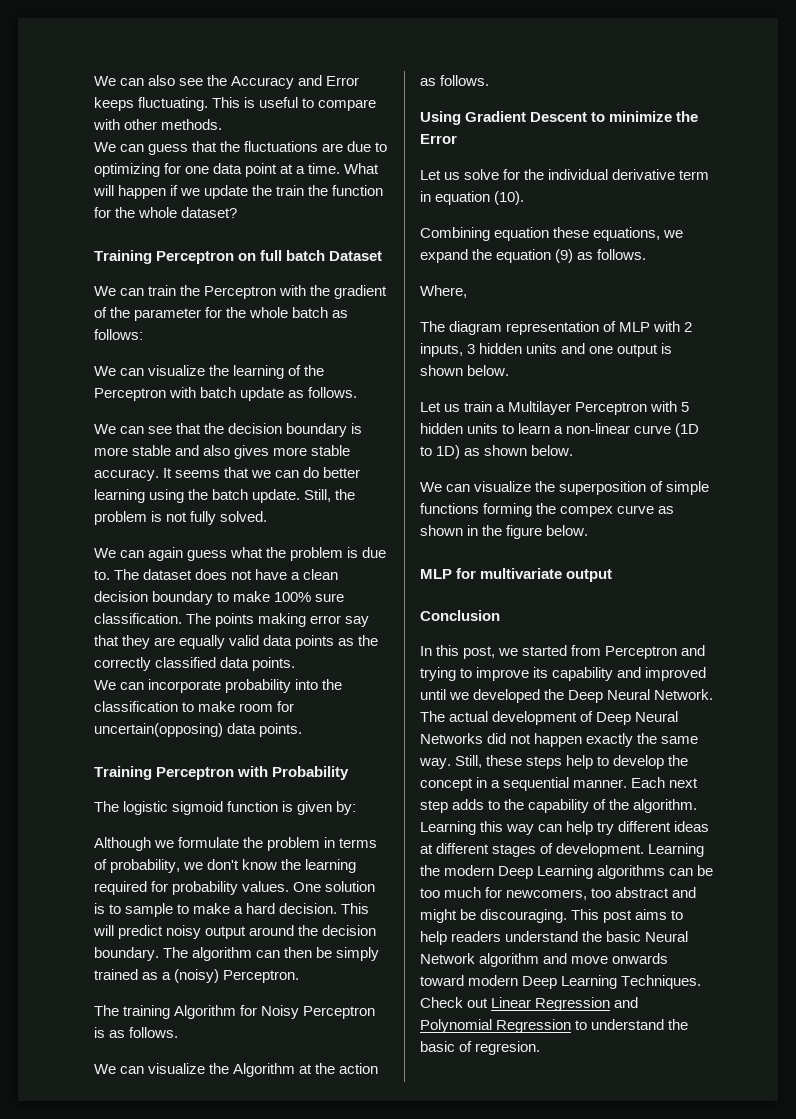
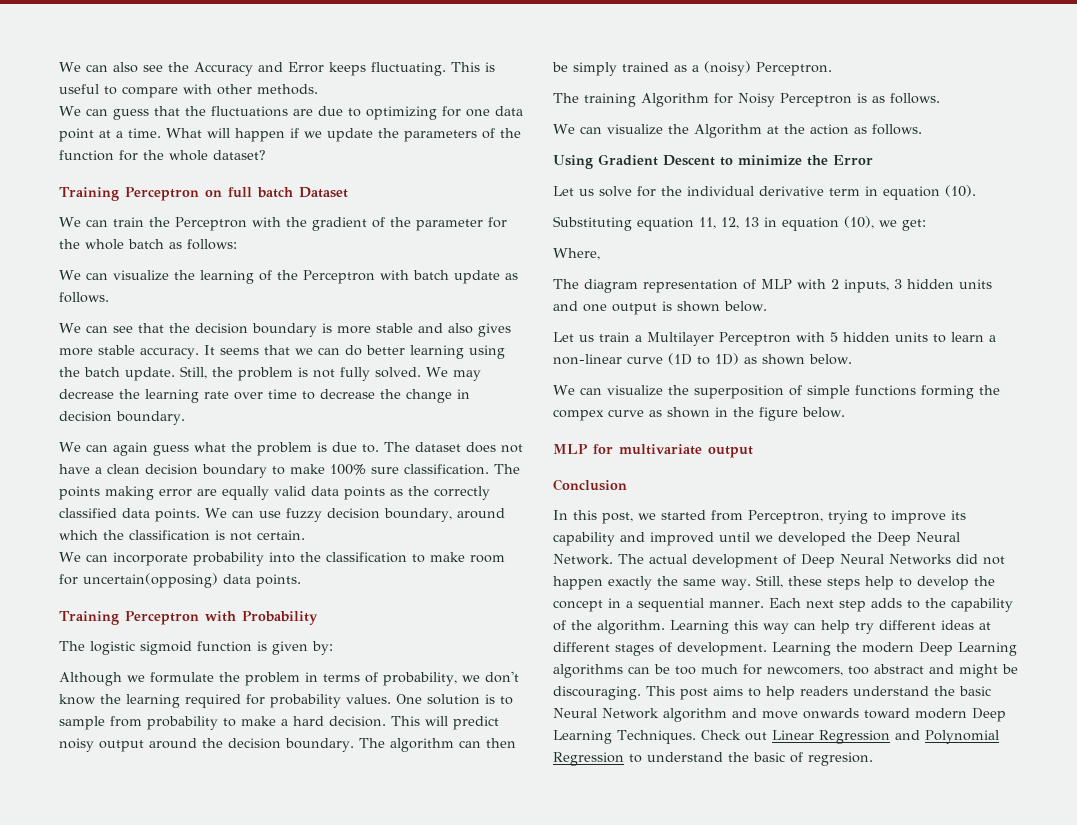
- What will happen if we update the train the function for the whole dataset?
+ What will happen if we update the parameters of the function for the whole dataset?
+ We may decrease the learning rate over time to decrease the change in decision boundary.
- The points making error say that they are equally valid data points as the correctly classified data points.
+ The points making error are equally valid data points as the correctly classified data points. We can use fuzzy decision boundary, around which the classification is not certain.
- One solution is to sample to make a hard decision.
+ One solution is to sample from probability to make a hard decision.
- Combining equation these equations, we expand the equation (9) as follows.
+ Substituting equation 11, 12, 13 in equation (10), we get:
- In this post, we started from Perceptron and trying to improve its capability and improved until we developed the Deep Neural Network.
+ In this post, we started from Perceptron, trying to improve its capability and improved until we developed the Deep Neural Network.

